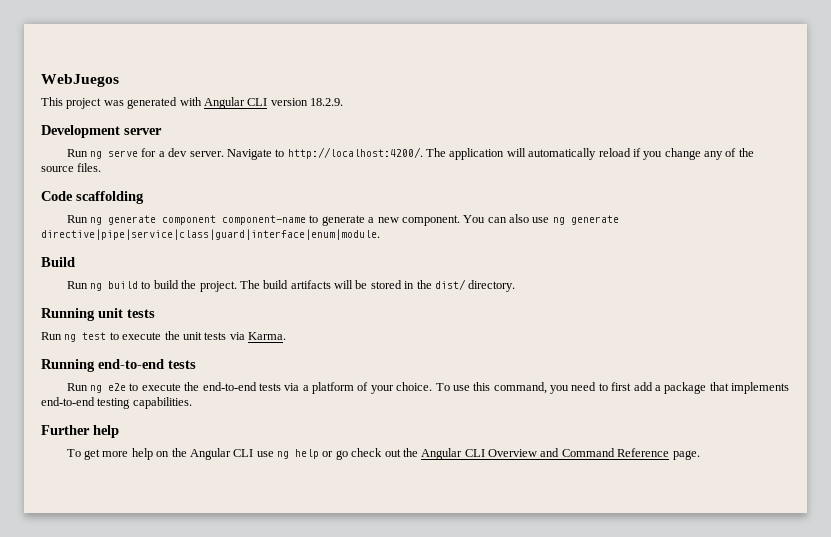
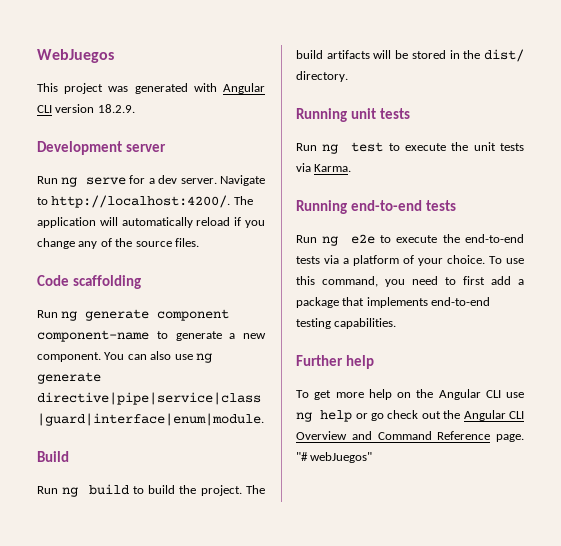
+ "# webJuegos"

